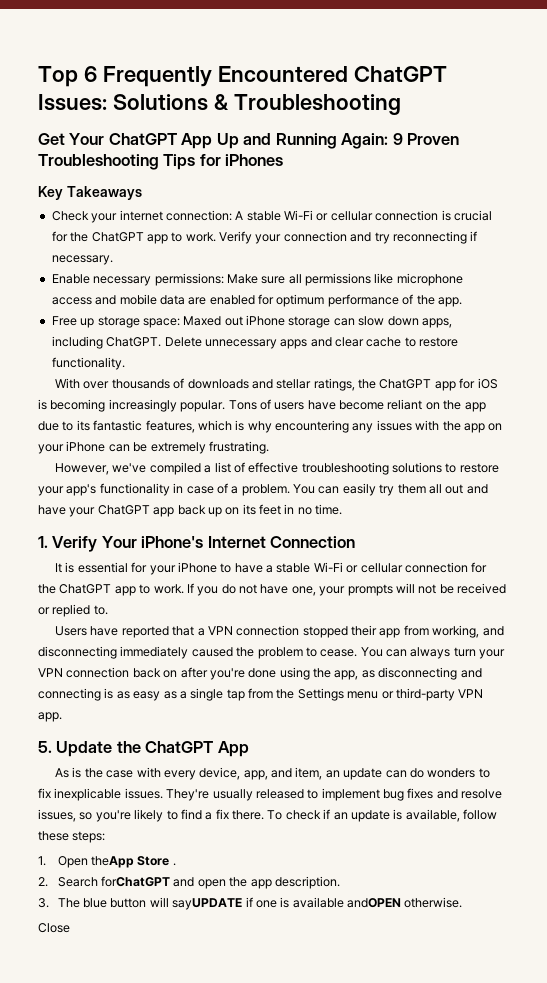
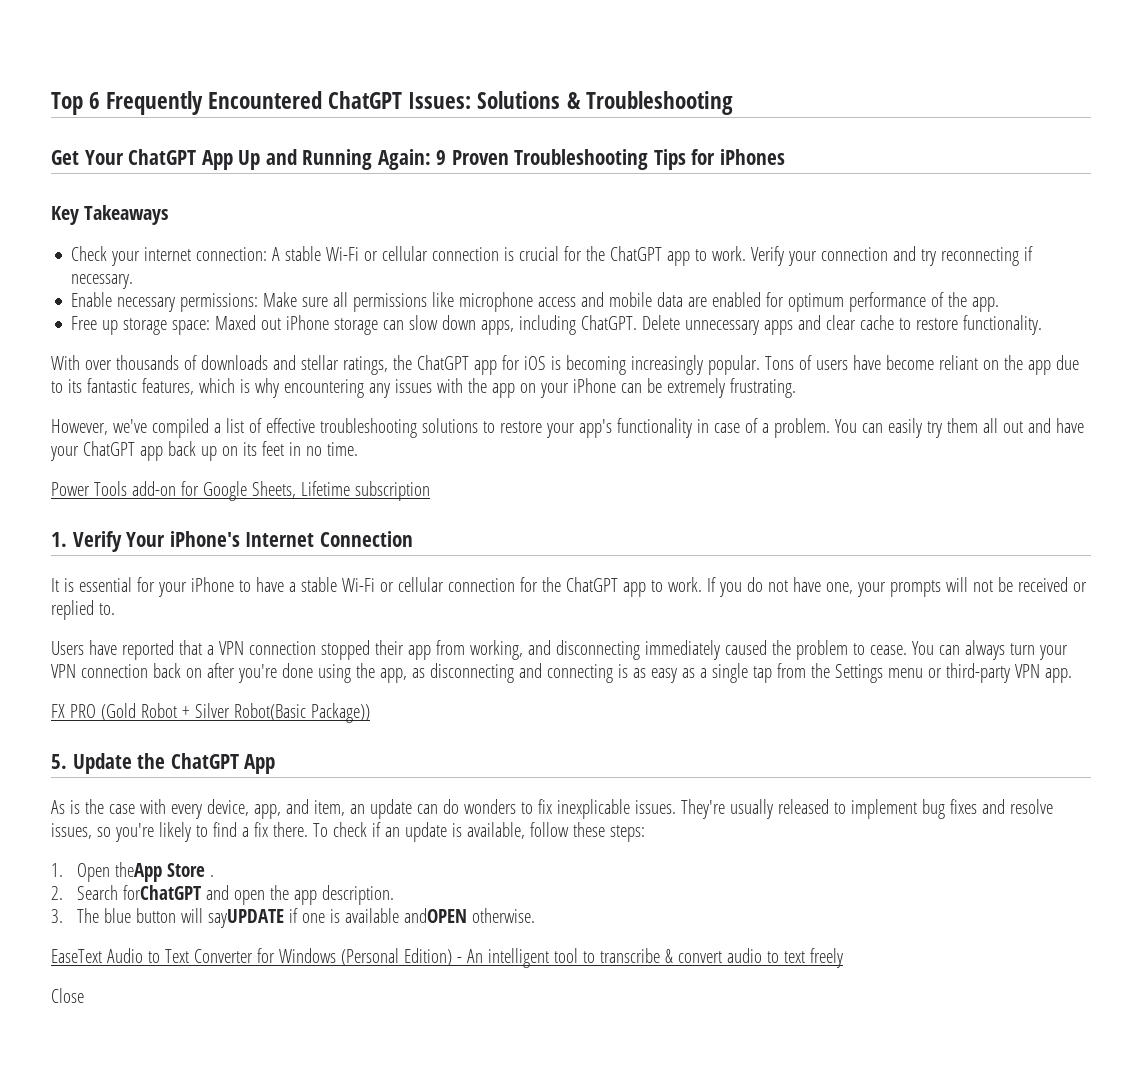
+ Power Tools add-on for Google Sheets, Lifetime subscription
+ FX PRO (Gold Robot + Silver Robot(Basic Package))
+ EaseText Audio to Text Converter for Windows (Personal Edition) - An intelligent tool to transcribe & convert audio to text freely

